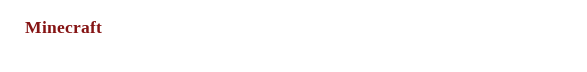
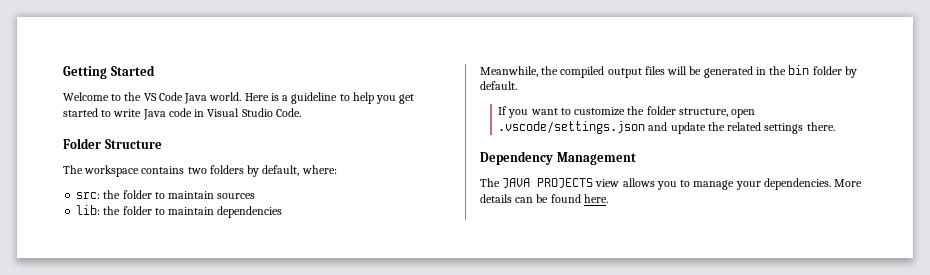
- Minecraft
+ Getting Started
+ Welcome to the VS Code Java world. Here is a guideline to help you get started to write Java code in Visual Studio Code.
+ Folder Structure
+ The workspace contains two folders by default, where:
+ src: the folder to maintain sources
+ lib: the folder to maintain dependencies
+ Meanwhile, the compiled output files will be generated in the bin folder by default.
+ If you want to customize the folder structure, open .vscode/settings.json and update the related settings there.
+ Dependency Management
+ The JAVA PROJECTS view allows you to manage your dependencies. More details can be found here.

